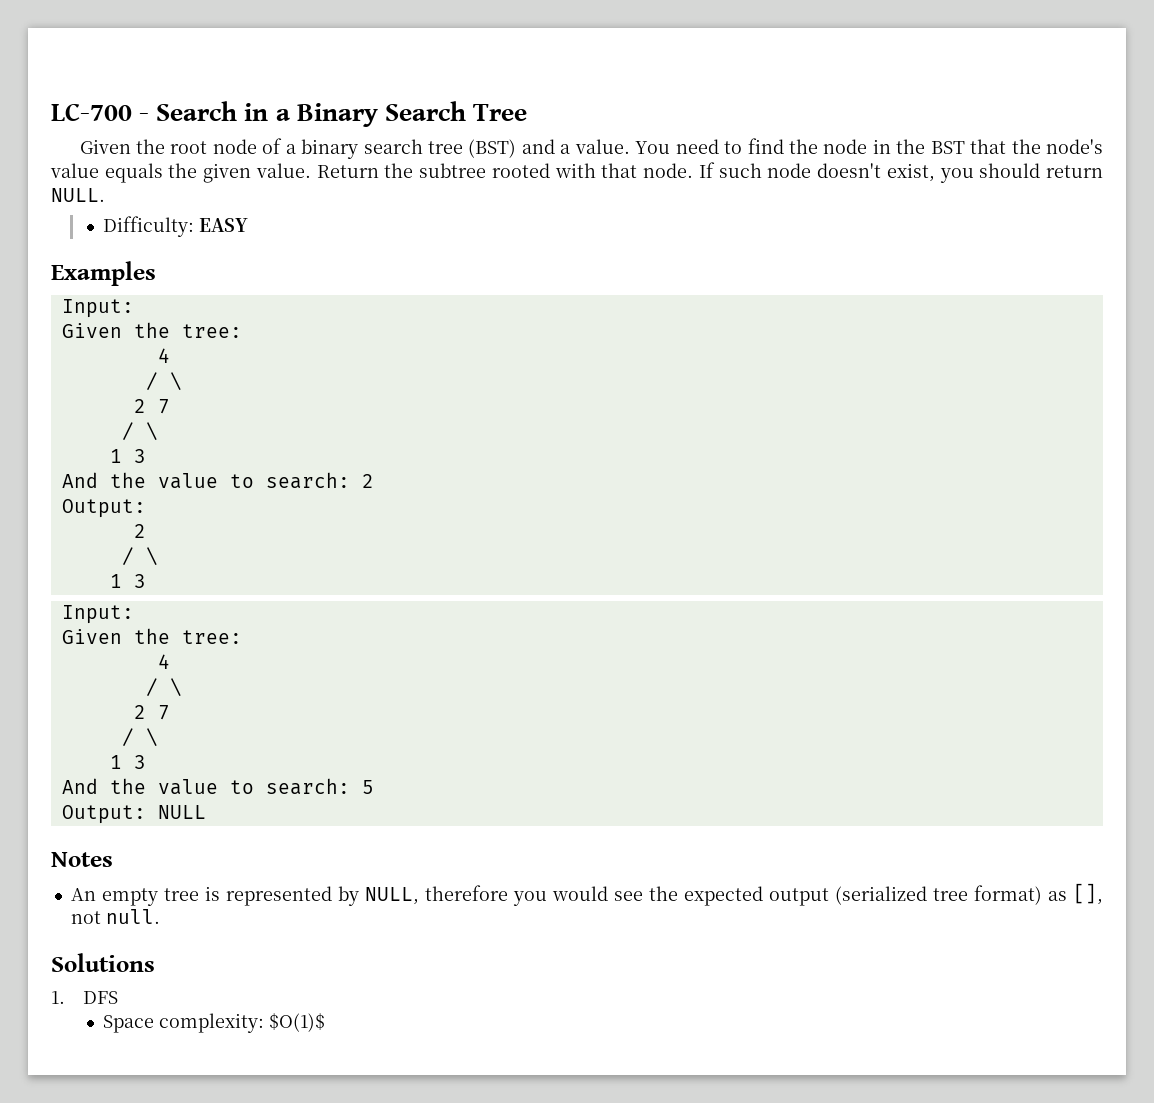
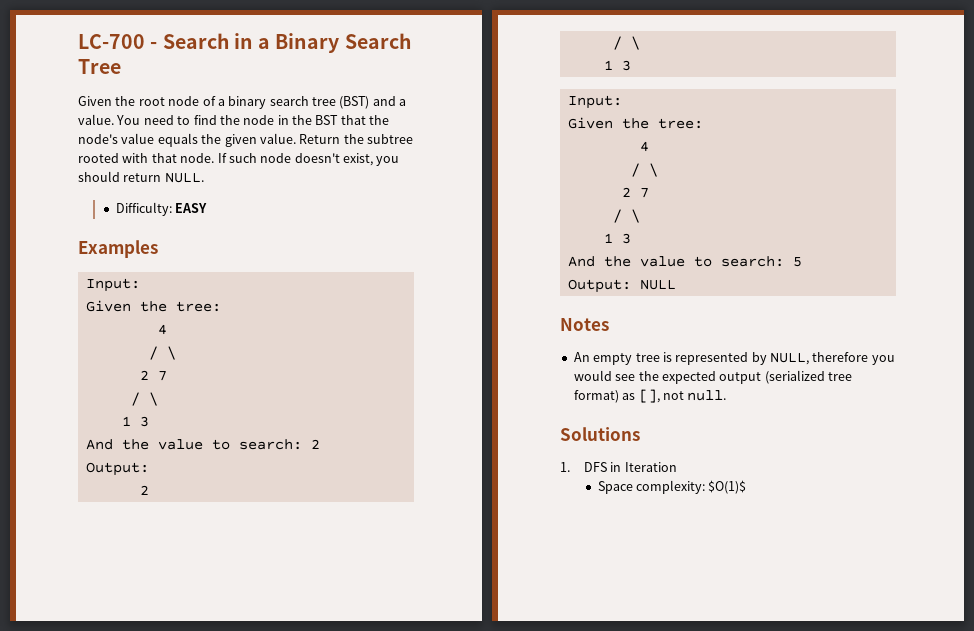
- 1. DFS
+ 1. DFS in Iteration

